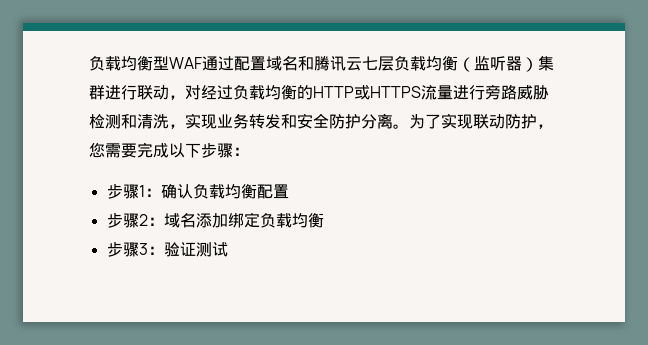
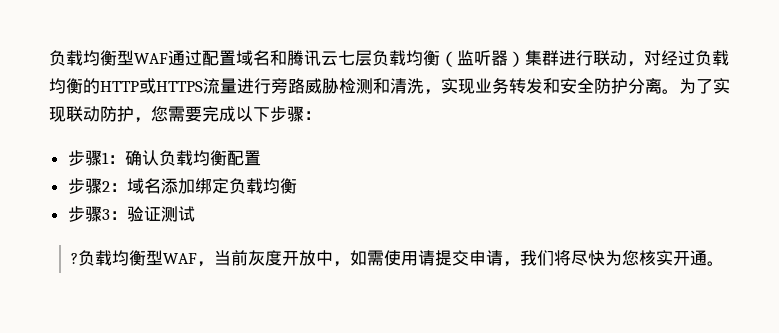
+ ?负载均衡型WAF，当前灰度开放中，如需使用请提交申请，我们将尽快为您核实开通。

